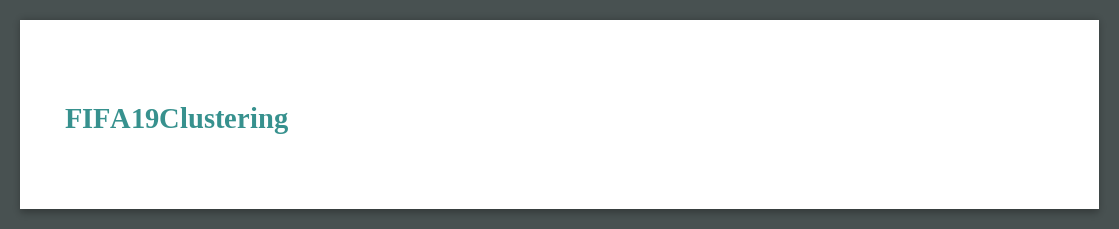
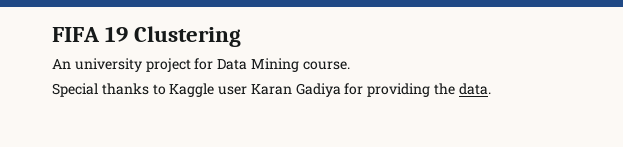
- FIFA19Clustering
+ FIFA 19 Clustering
+ An university project for Data Mining course.
+ Special thanks to Kaggle user Karan Gadiya for providing the data.

